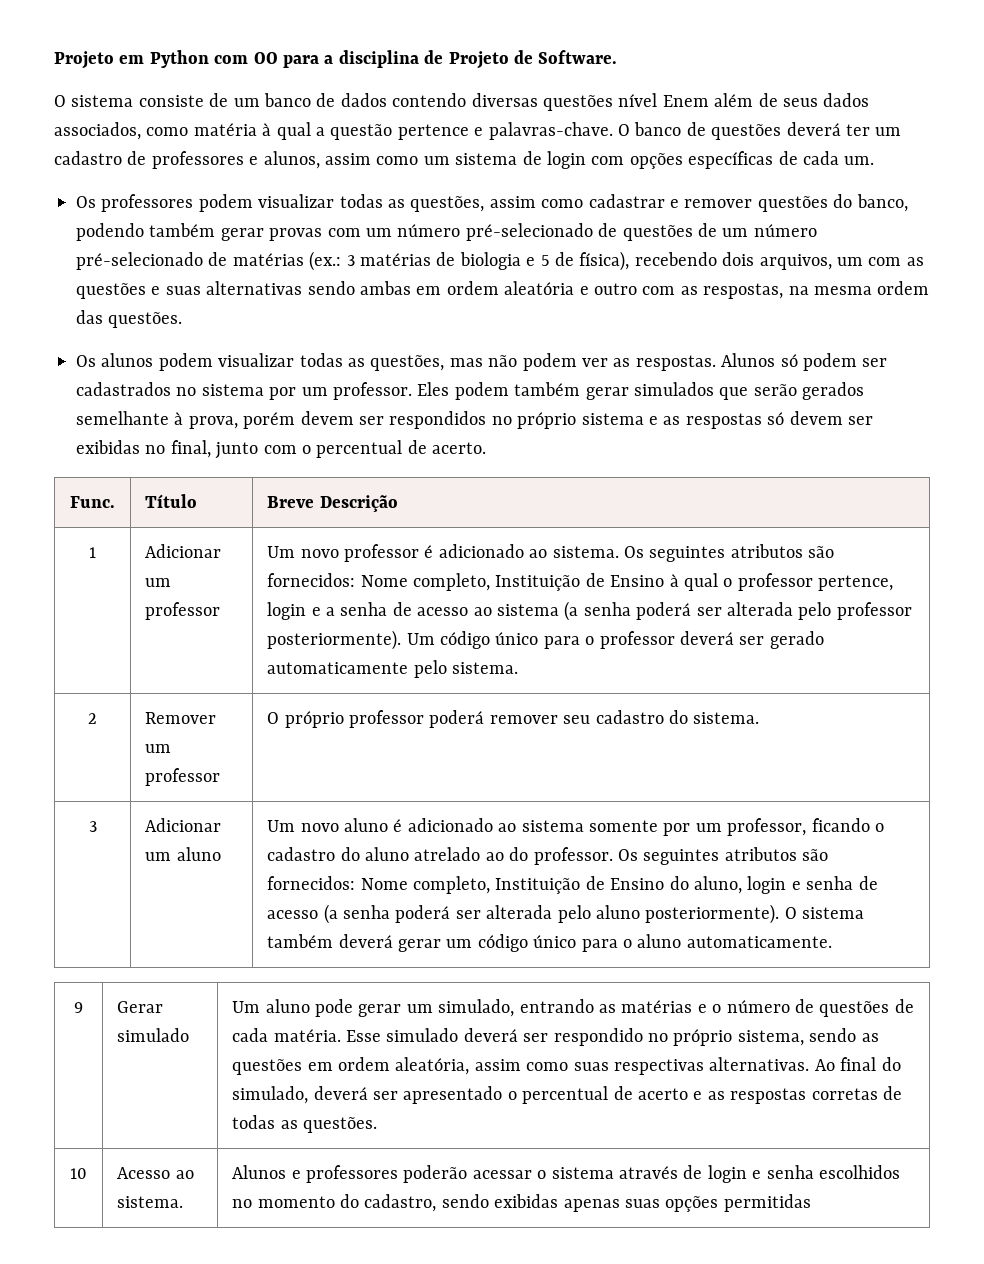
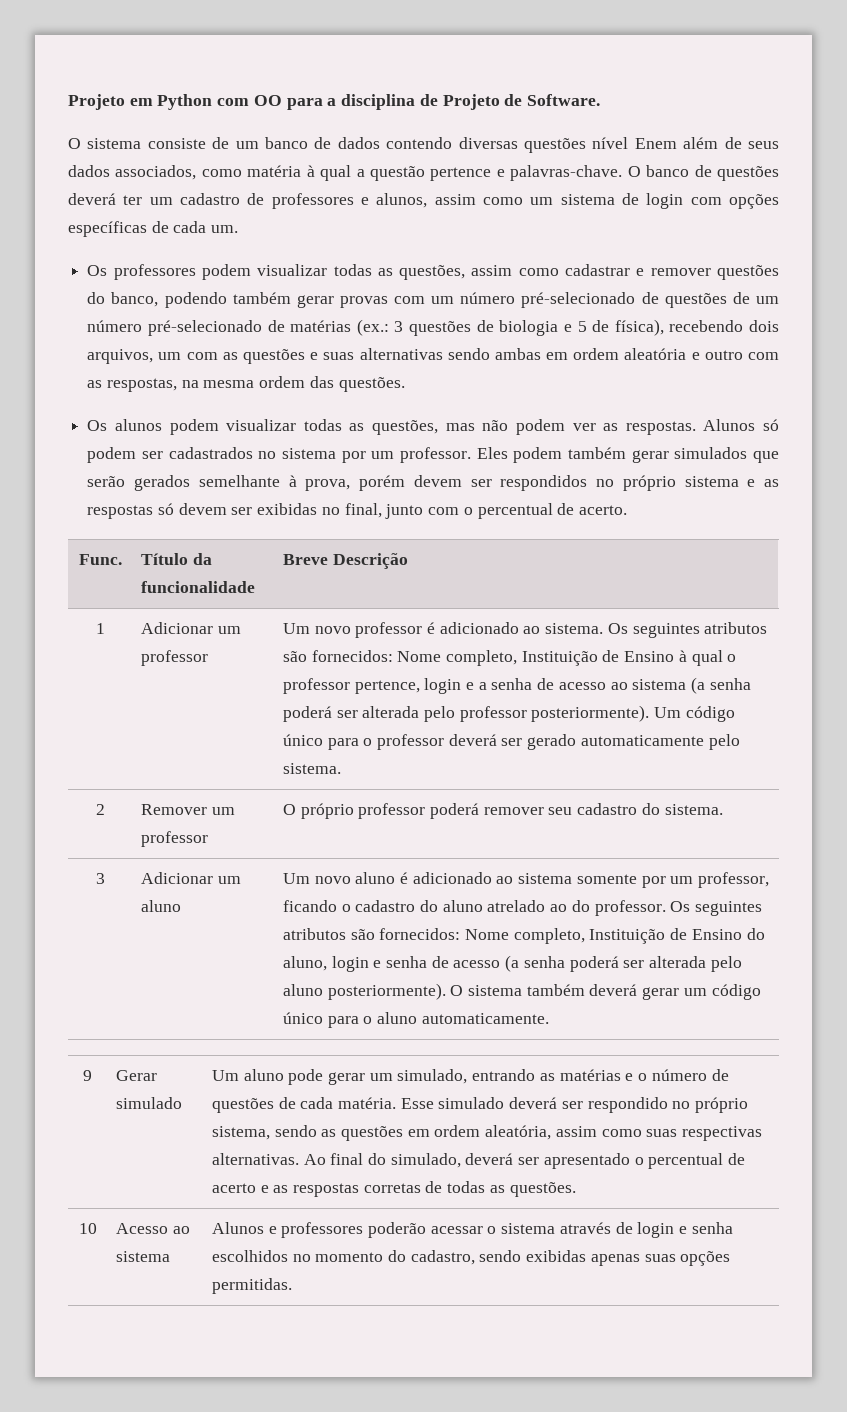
- 3 matérias de biologia e 5 de física), recebendo dois arquivos, um com as questões e suas alternativas sendo ambas em ordem aleatória e outro com as respostas, na mesma ordem das questões.
+ 3 questões de biologia e 5 de física), recebendo dois arquivos, um com as questões e suas alternativas sendo ambas em ordem aleatória e outro com as respostas, na mesma ordem das questões.
- Func. | Título | Breve Descrição
+ Func. | Título da funcionalidade | Breve Descrição
- 10 | Acesso ao sistema. | Alunos e professores poderão acessar o sistema através de login e senha escolhidos no momento do cadastro, sendo exibidas apenas suas opções permitidas
+ 10 | Acesso ao sistema | Alunos e professores poderão acessar o sistema através de login e senha escolhidos no momento do cadastro, sendo exibidas apenas suas opções permitidas.

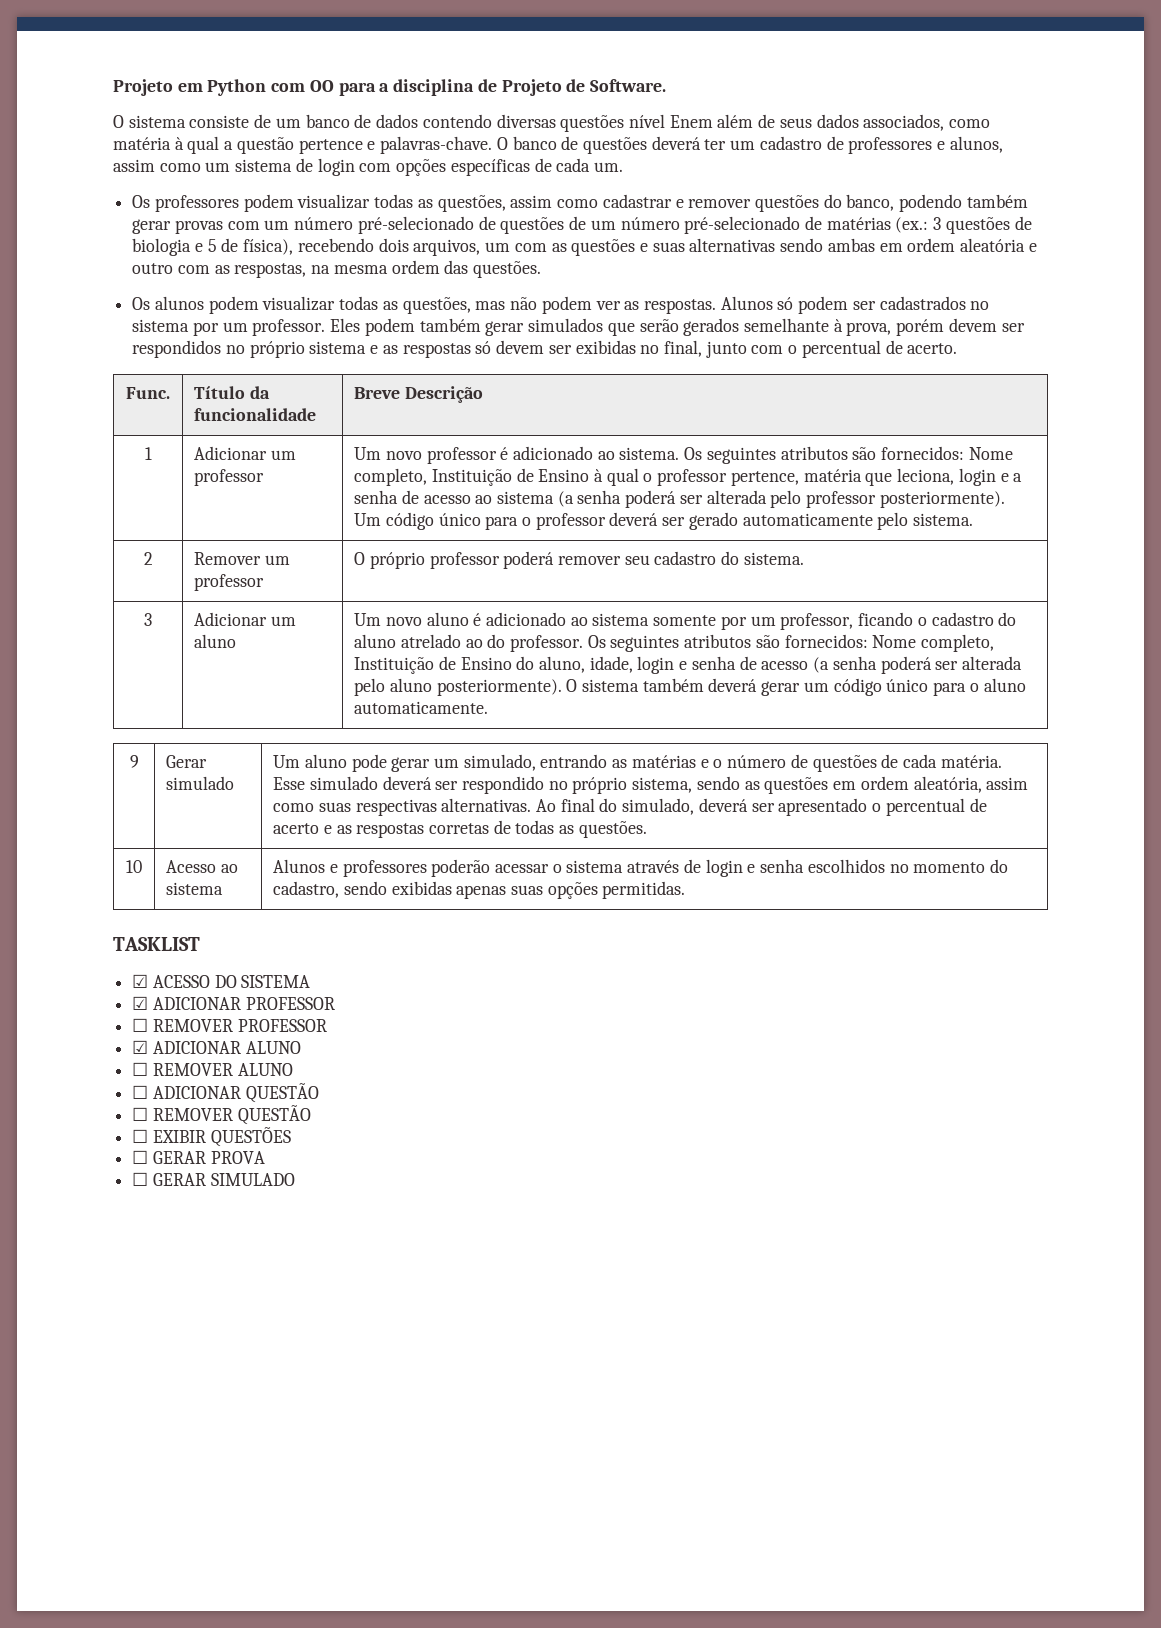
- Os seguintes atributos são fornecidos: Nome completo, Instituição de Ensino à qual o professor pertence, login e a senha de acesso ao sistema (a senha poderá ser alterada pelo professor posteriormente).
+ Os seguintes atributos são fornecidos: Nome completo, Instituição de Ensino à qual o professor pertence, matéria que leciona, login e a senha de acesso ao sistema (a senha poderá ser alterada pelo professor posteriormente).
- Os seguintes atributos são fornecidos: Nome completo, Instituição de Ensino do aluno, login e senha de acesso (a senha poderá ser alterada pelo aluno posteriormente).
+ Os seguintes atributos são fornecidos: Nome completo, Instituição de Ensino do aluno, idade, login e senha de acesso (a senha poderá ser alterada pelo aluno posteriormente).
+ TASKLIST
+ ☑ ACESSO DO SISTEMA
+ ☑ ADICIONAR PROFESSOR
+ ☐ REMOVER PROFESSOR
+ ☑ ADICIONAR ALUNO
+ ☐ REMOVER ALUNO
+ ☐ ADICIONAR QUESTÃO
+ ☐ REMOVER QUESTÃO
+ ☐ EXIBIR QUESTÕES
+ ☐ GERAR PROVA
+ ☐ GERAR SIMULADO

